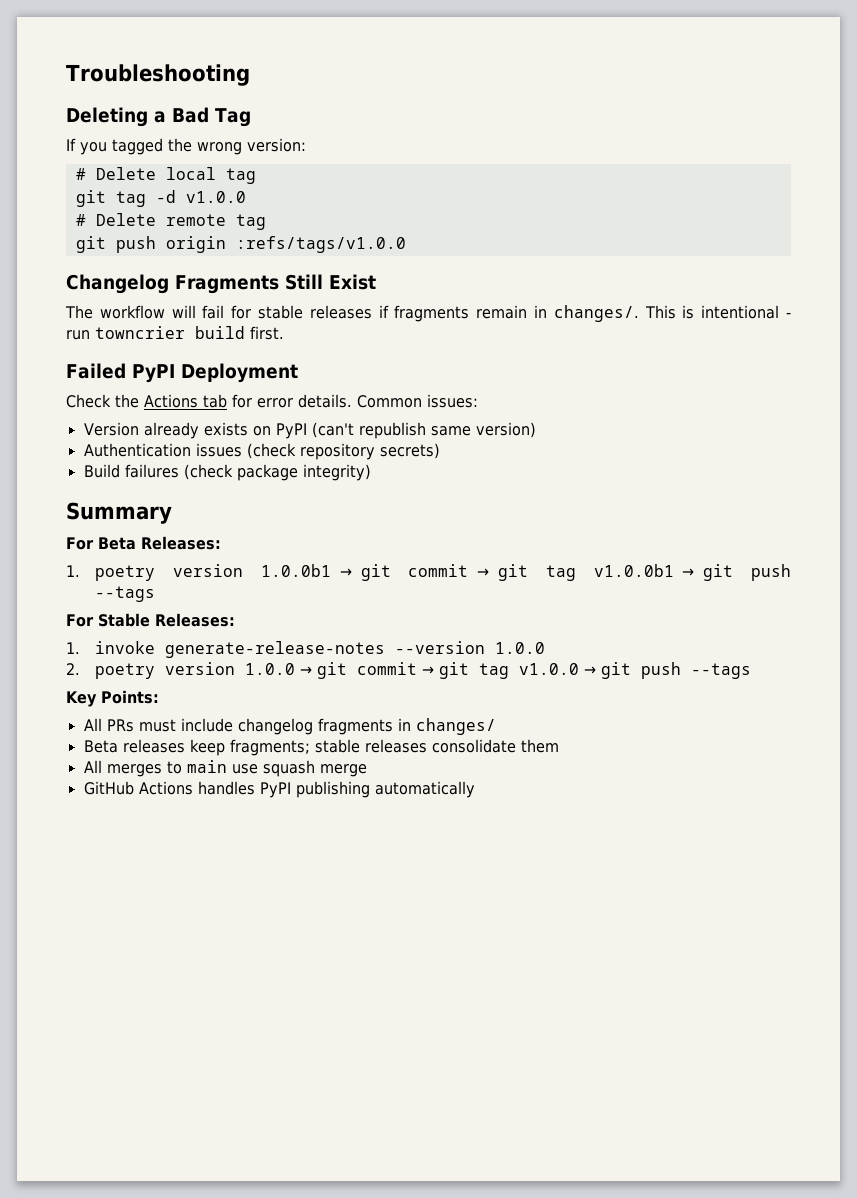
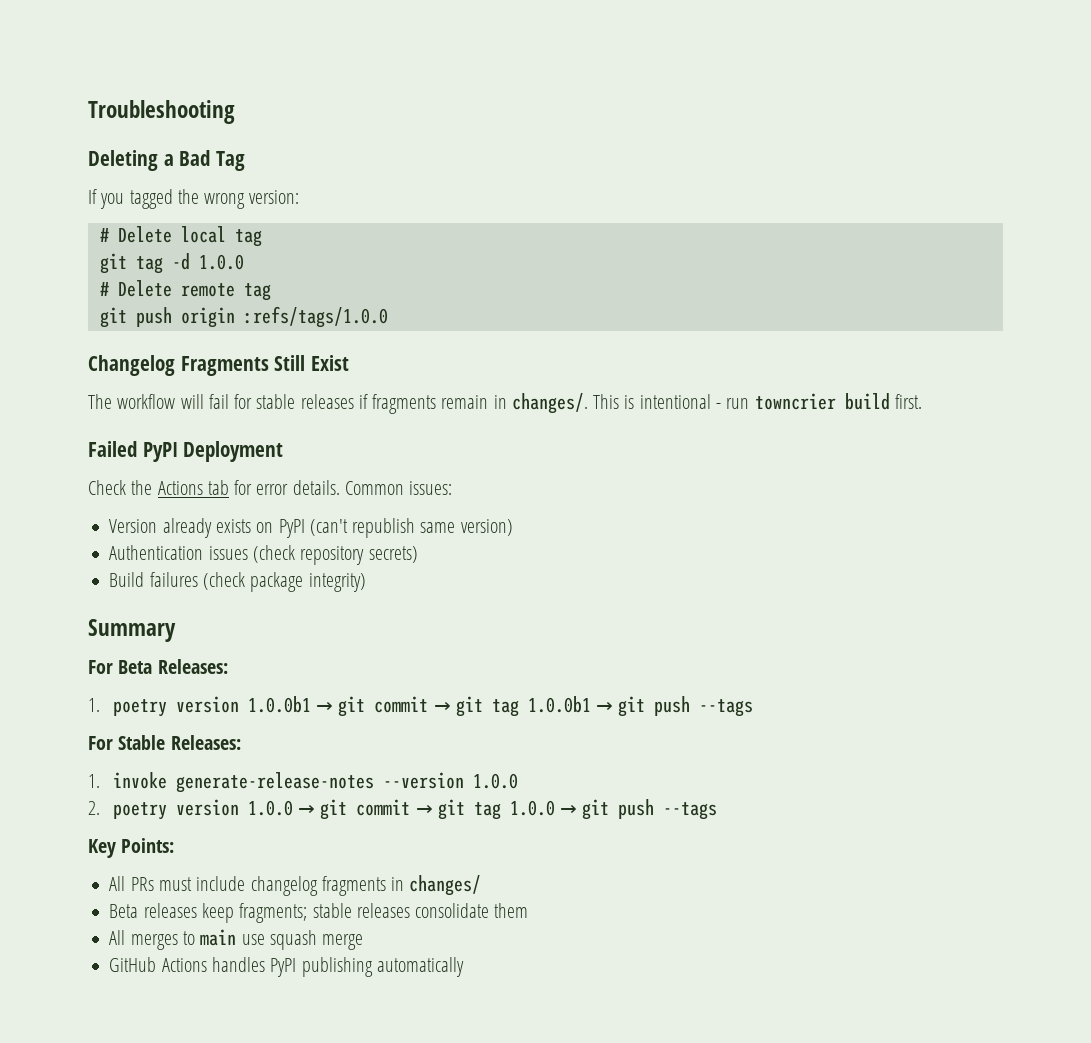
- git tag -d v1.0.0
+ git tag -d 1.0.0
- git push origin :refs/tags/v1.0.0
+ git push origin :refs/tags/1.0.0
- 1. poetry version 1.0.0b1 → git commit → git tag v1.0.0b1 → git push --tags
+ 1. poetry version 1.0.0b1 → git commit → git tag 1.0.0b1 → git push --tags
- 2. poetry version 1.0.0 → git commit → git tag v1.0.0 → git push --tags
+ 2. poetry version 1.0.0 → git commit → git tag 1.0.0 → git push --tags

